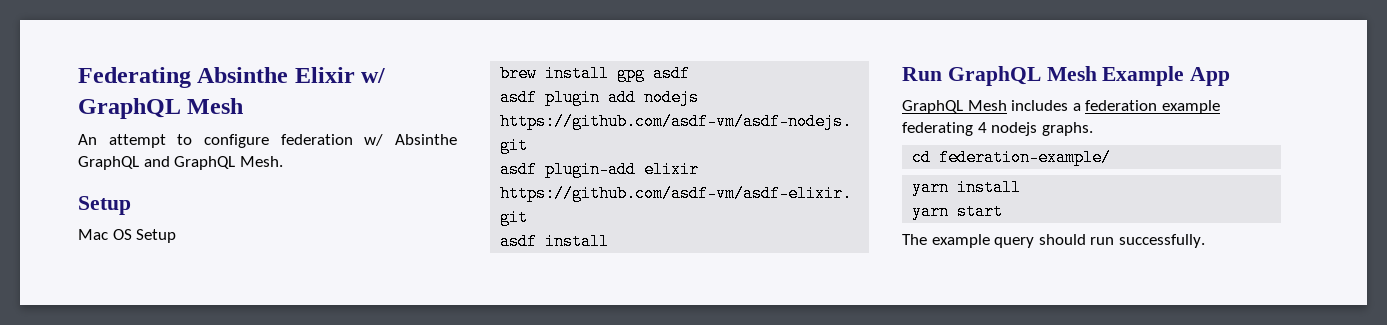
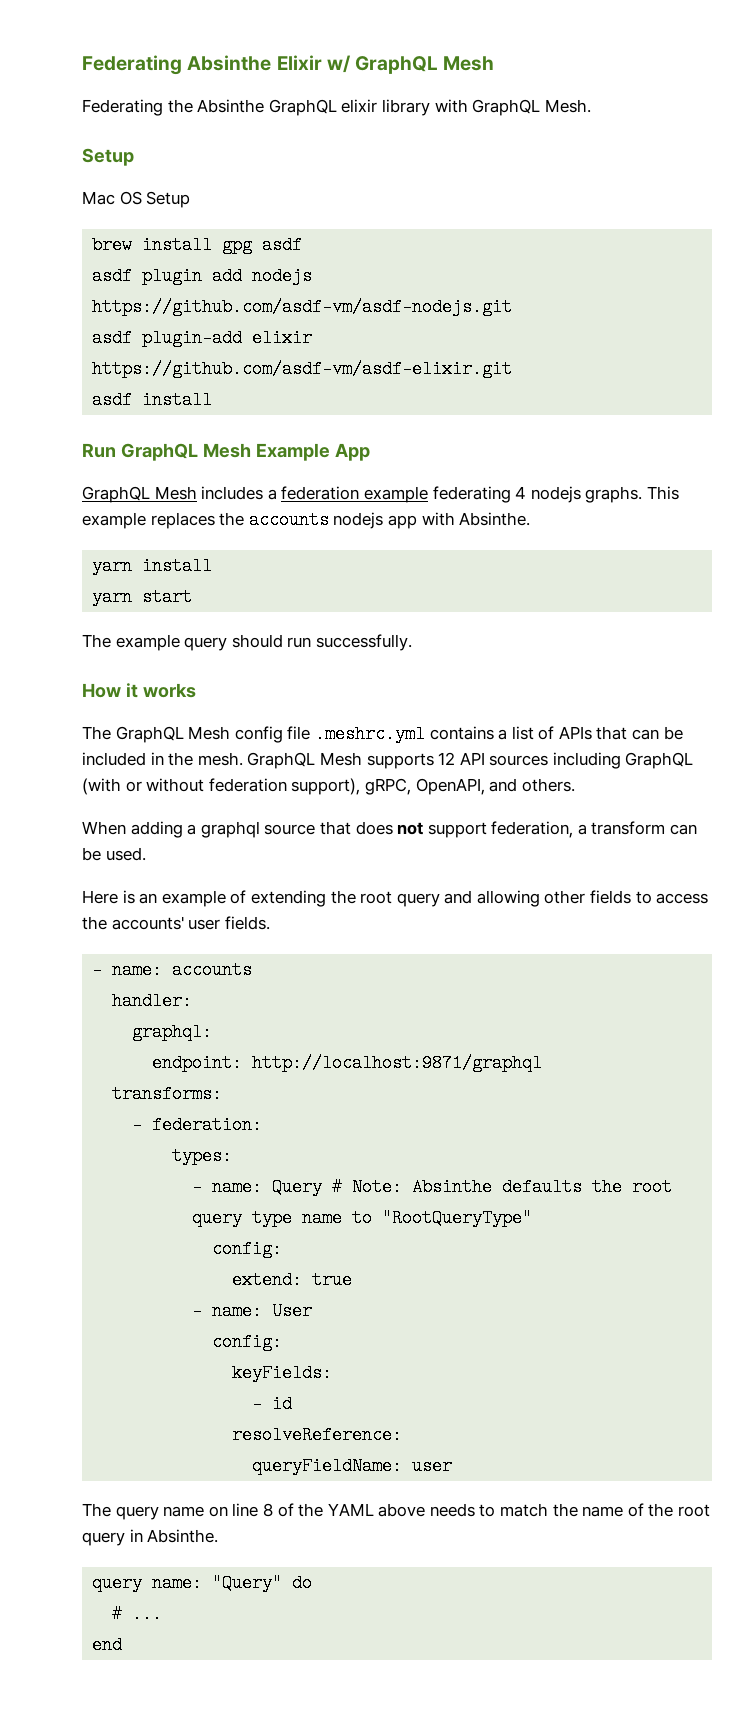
- An attempt to configure federation w/ Absinthe GraphQL and GraphQL Mesh.
+ Federating the Absinthe GraphQL elixir library with GraphQL Mesh.
- GraphQL Mesh includes a federation example federating 4 nodejs graphs.
- cd federation-example/
+ GraphQL Mesh includes a federation example federating 4 nodejs graphs. This example replaces the accounts nodejs app with Absinthe.
+ How it works
+ The GraphQL Mesh config file .meshrc.yml contains a list of APIs that can be included in the mesh. GraphQL Mesh supports 12 API sources including GraphQL (with or without federation support), gRPC, OpenAPI, and others.
+ When adding a graphql source that does not support federation, a transform can be used.
+ Here is an example of extending the root query and allowing other fields to access the accounts' user fields.
+ - name: accounts
+ handler:
+ graphql:
+ endpoint: http://localhost:9871/graphql
+ transforms:
+ - federation:
+ types:
+ - name: Query # Note: Absinthe defaults the root query type name to "RootQueryType"
+ config:
+ extend: true
+ - name: User
+ config:
+ keyFields:
+ - id
+ resolveReference:
+ queryFieldName: user
+ The query name on line 8 of the YAML above needs to match the name of the root query in Absinthe.
+ query name: "Query" do
+ # ...
+ end

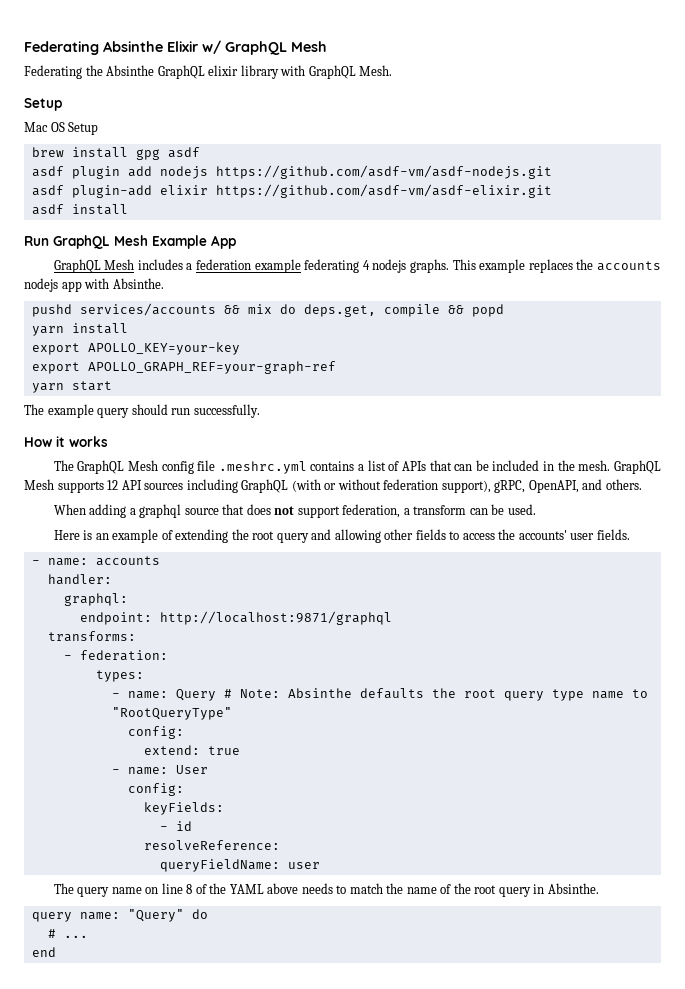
+ pushd services/accounts && mix do deps.get, compile && popd
  yarn install
+ export APOLLO_KEY=your-key
+ export APOLLO_GRAPH_REF=your-graph-ref

